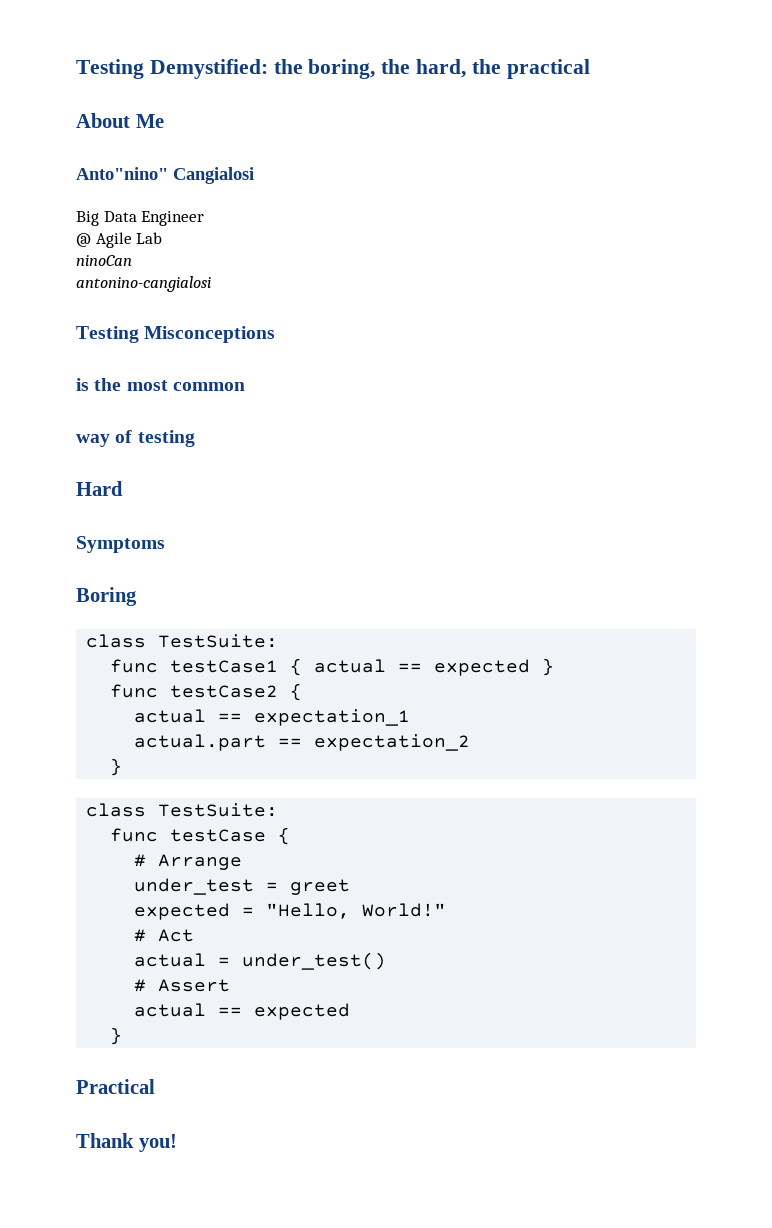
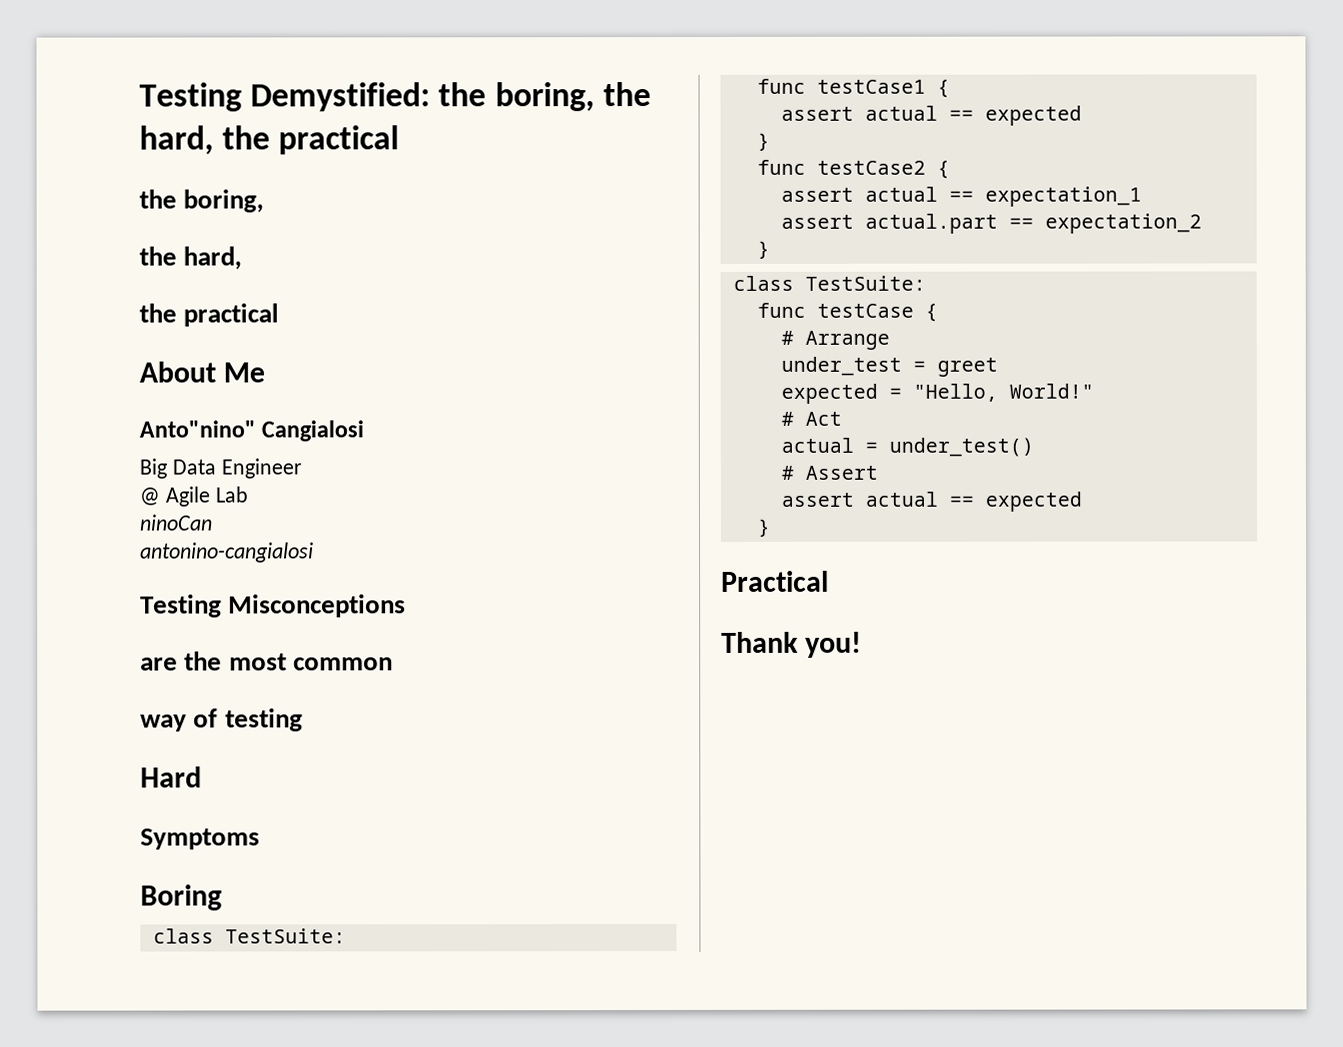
  Testing Demystified: the boring, the hard, the practical
+ the boring,
+ the hard,
+ the practical
- is the most common
+ are the most common
- func testCase1 { actual == expected }
+ func testCase1 {
+ assert actual == expected
+ }
- actual == expectation_1
+ assert actual == expectation_1
- actual.part == expectation_2
+ assert actual.part == expectation_2
  # Assert
- actual == expected
+ assert actual == expected

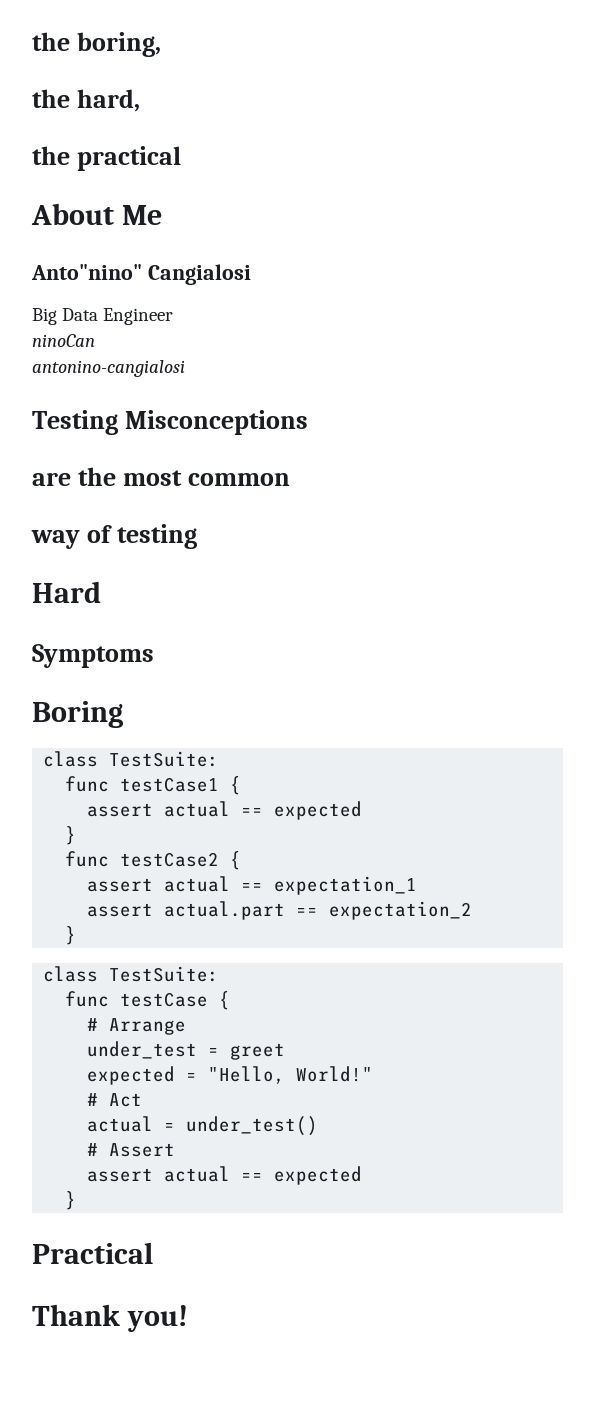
- Testing Demystified: the boring, the hard, the practical
- @ Agile Lab

